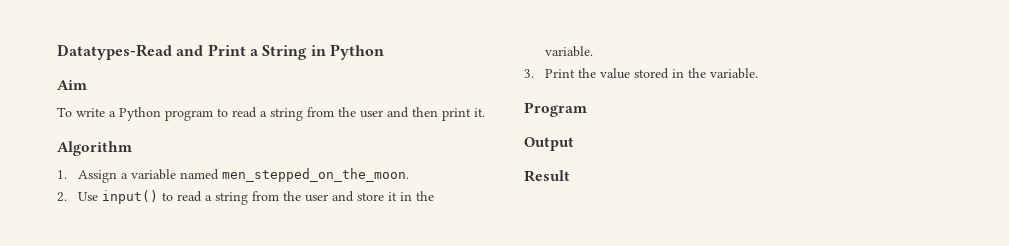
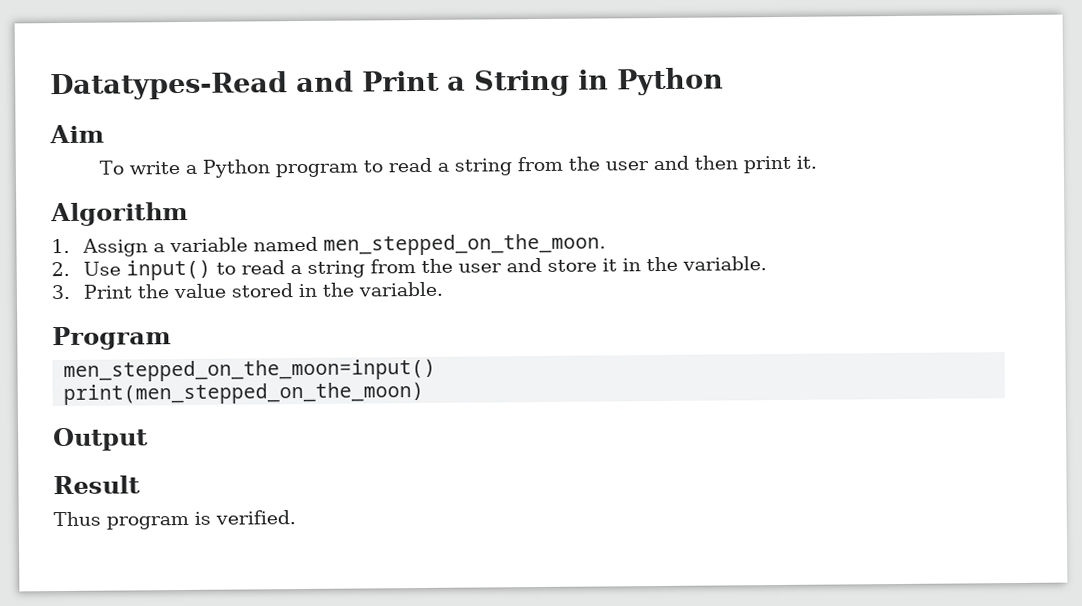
+ men_stepped_on_the_moon=input()
+ print(men_stepped_on_the_moon)
+ Thus program is verified.

